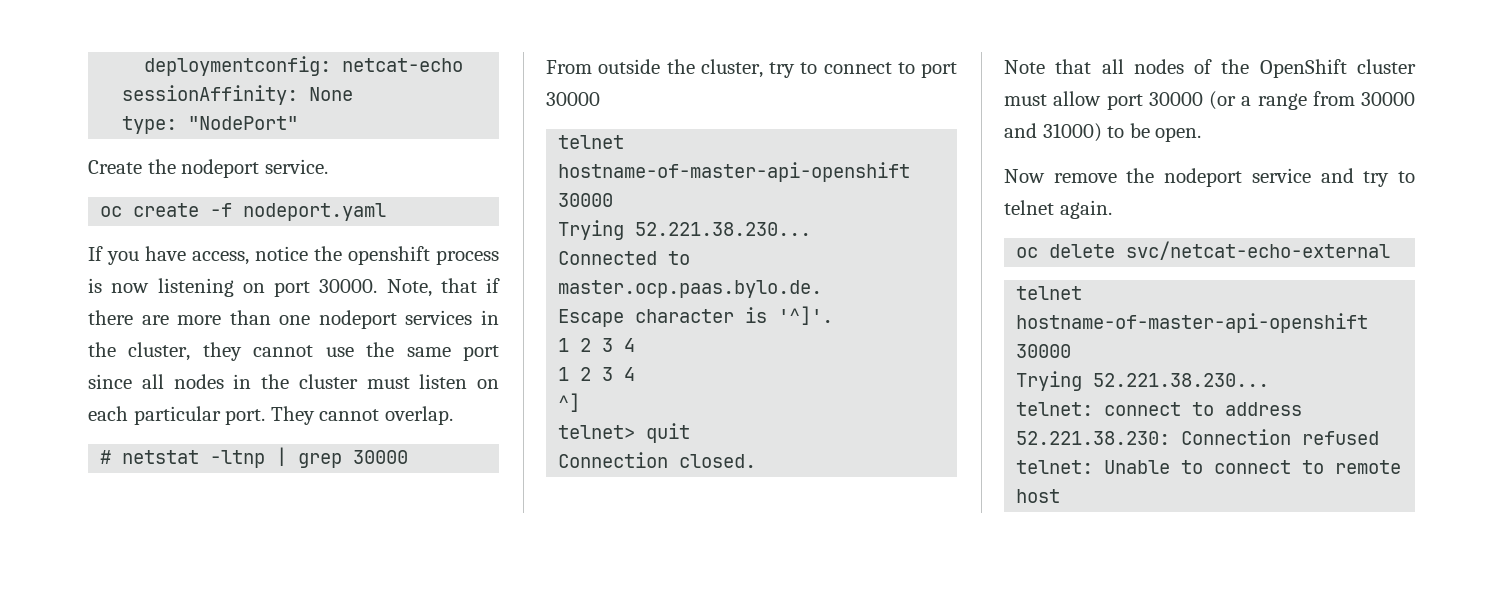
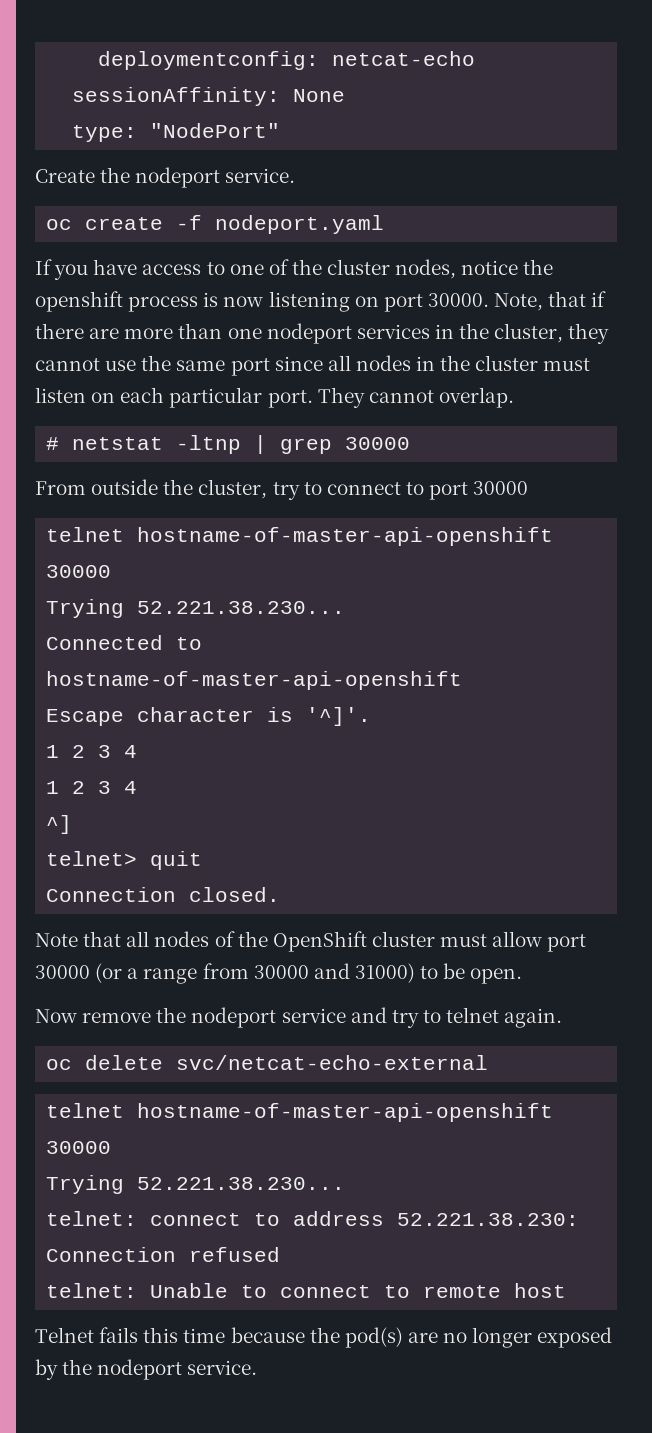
- If you have access, notice the openshift process is now listening on port 30000.
+ If you have access to one of the cluster nodes, notice the openshift process is now listening on port 30000.
- Connected to master.ocp.paas.bylo.de.
+ Connected to hostname-of-master-api-openshift
+ Telnet fails this time because the pod(s) are no longer exposed by the nodeport service.

